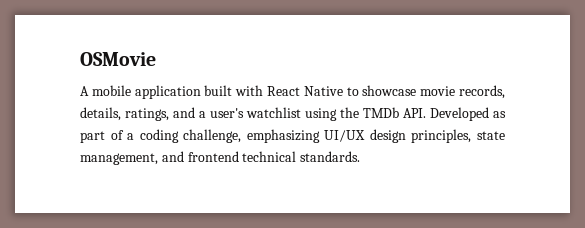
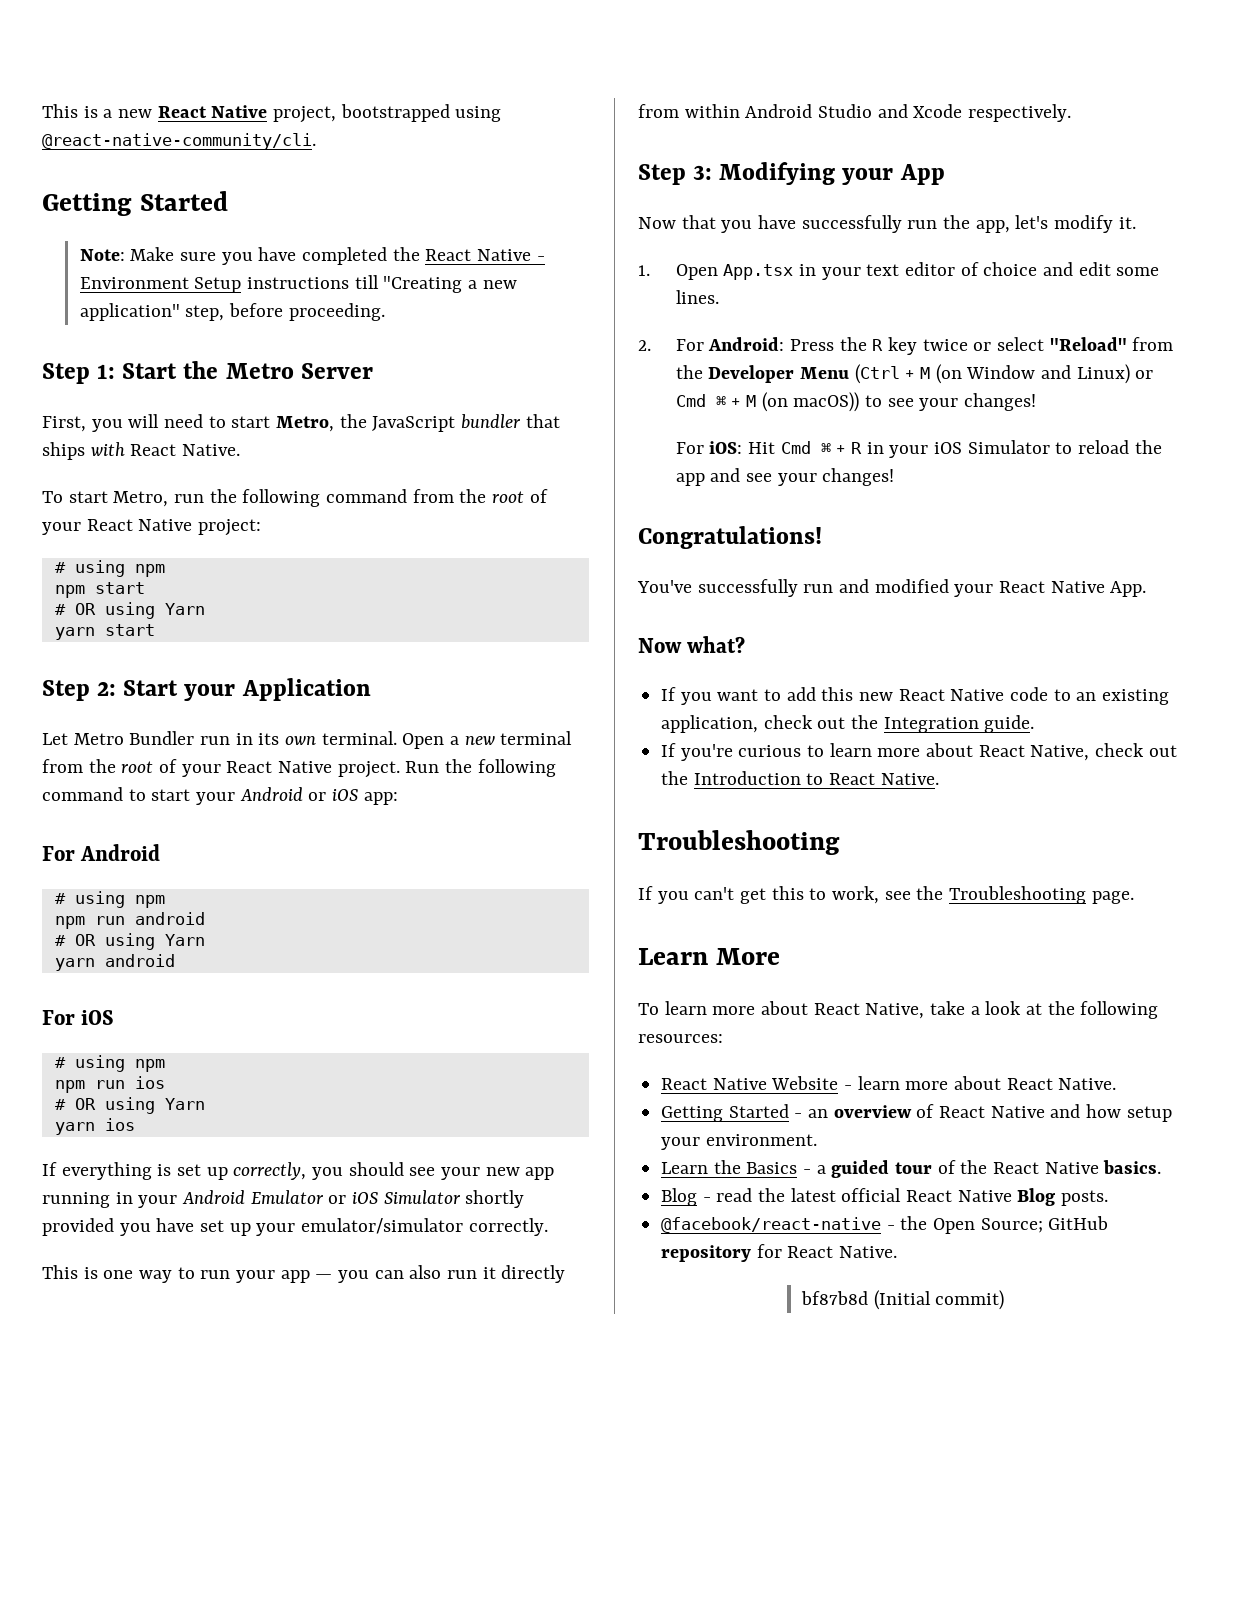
- OSMovie
- A mobile application built with React Native to showcase movie records, details, ratings, and a user's watchlist using the TMDb API. Developed as part of a coding challenge, emphasizing UI/UX design principles, state management, and frontend technical standards.
+ This is a new React Native project, bootstrapped using @react-native-community/cli.
+ Getting Started
+ Note: Make sure you have completed the React Native - Environment Setup instructions till "Creating a new application" step, before proceeding.
+ Step 1: Start the Metro Server
+ First, you will need to start Metro, the JavaScript bundler that ships with React Native.
+ To start Metro, run the following command from the root of your React Native project:
+ # using npm
+ npm start
+ # OR using Yarn
+ yarn start
+ Step 2: Start your Application
+ Let Metro Bundler run in its own terminal. Open a new terminal from the root of your React Native project. Run the following command to start your Android or iOS app:
+ For Android
+ # using npm
+ npm run android
+ # OR using Yarn
+ yarn android
+ For iOS
+ # using npm
+ npm run ios
+ # OR using Yarn
+ yarn ios
+ If everything is set up correctly, you should see your new app running in your Android Emulator or iOS Simulator shortly provided you have set up your emulator/simulator correctly.
+ This is one way to run your app — you can also run it directly from within Android Studio and Xcode respectively.
+ Step 3: Modifying your App
+ Now that you have successfully run the app, let's modify it.
+ 1. Open App.tsx in your text editor of choice and edit some lines.
+ 2. For Android: Press the R key twice or select "Reload" from the Developer Menu (Ctrl + M (on Window and Linux) or Cmd ⌘ + M (on macOS)) to see your changes!
+ For iOS: Hit Cmd ⌘ + R in your iOS Simulator to reload the app and see your changes!
+ Congratulations!
+ You've successfully run and modified your React Native App.
+ Now what?
+ If you want to add this new React Native code to an existing application, check out the Integration guide.
+ If you're curious to learn more about React Native, check out the Introduction to React Native.
+ Troubleshooting
+ If you can't get this to work, see the Troubleshooting page.
+ Learn More
+ To learn more about React Native, take a look at the following resources:
+ React Native Website - learn more about React Native.
+ Getting Started - an overview of React Native and how setup your environment.
+ Learn the Basics - a guided tour of the React Native basics.
+ Blog - read the latest official React Native Blog posts.
+ @facebook/react-native - the Open Source; GitHub repository for React Native.
+ bf87b8d (Initial commit)

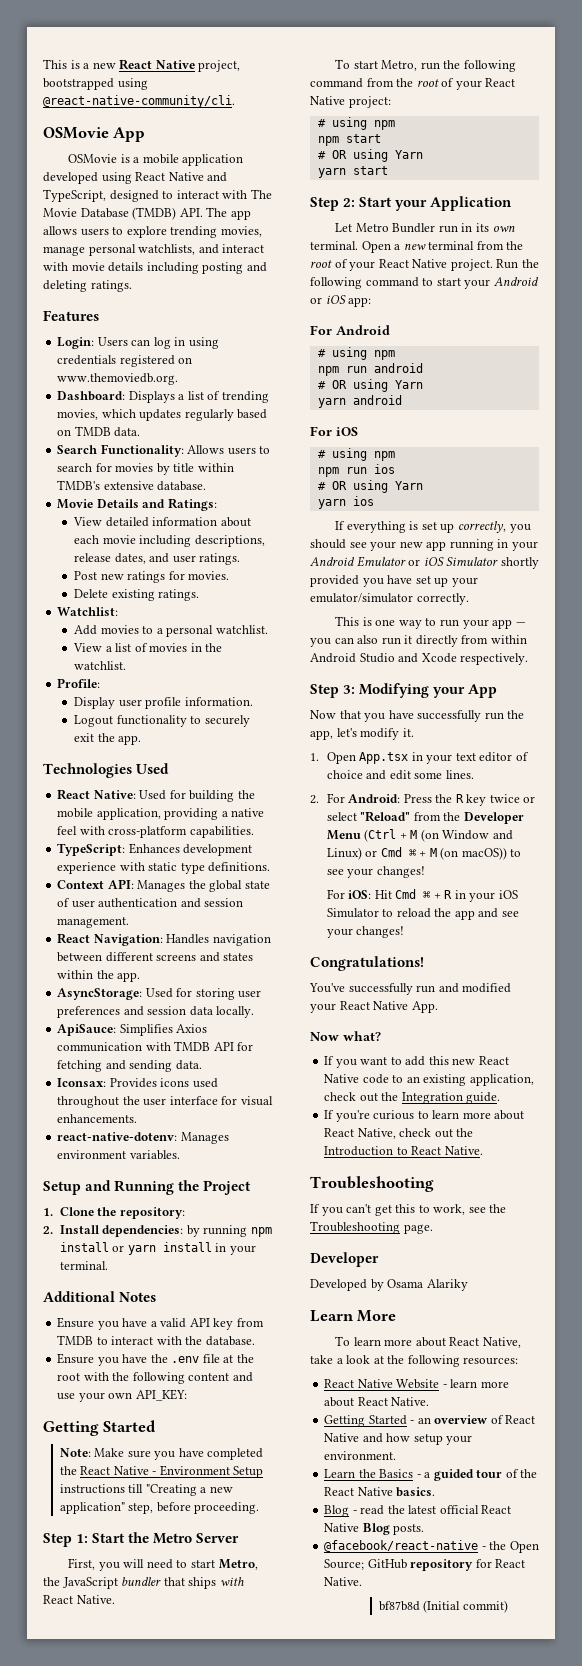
+ OSMovie App
+ OSMovie is a mobile application developed using React Native and TypeScript, designed to interact with The Movie Database (TMDB) API. The app allows users to explore trending movies, manage personal watchlists, and interact with movie details including posting and deleting ratings.
+ Features
+ Login: Users can log in using credentials registered on www.themoviedb.org.
+ Dashboard: Displays a list of trending movies, which updates regularly based on TMDB data.
+ Search Functionality: Allows users to search for movies by title within TMDB's extensive database.
+ Movie Details and Ratings:
+ View detailed information about each movie including descriptions, release dates, and user ratings.
+ Post new ratings for movies.
+ Delete existing ratings.
+ Watchlist:
+ Add movies to a personal watchlist.
+ View a list of movies in the watchlist.
+ Profile:
+ Display user profile information.
+ Logout functionality to securely exit the app.
+ Technologies Used
+ React Native: Used for building the mobile application, providing a native feel with cross-platform capabilities.
+ TypeScript: Enhances development experience with static type definitions.
+ Context API: Manages the global state of user authentication and session management.
+ React Navigation: Handles navigation between different screens and states within the app.
+ AsyncStorage: Used for storing user preferences and session data locally.
+ ApiSauce: Simplifies Axios communication with TMDB API for fetching and sending data.
+ Iconsax: Provides icons used throughout the user interface for visual enhancements.
+ react-native-dotenv: Manages environment variables.
+ Setup and Running the Project
+ 1. Clone the repository:
+ 2. Install dependencies: by running npm install or yarn install in your terminal.
+ Additional Notes
+ Ensure you have a valid API key from TMDB to interact with the database.
+ Ensure you have the .env file at the root with the following content and use your own API_KEY:
  If you can't get this to work, see the Troubleshooting page.
+ Developer
+ Developed by Osama Alariky

